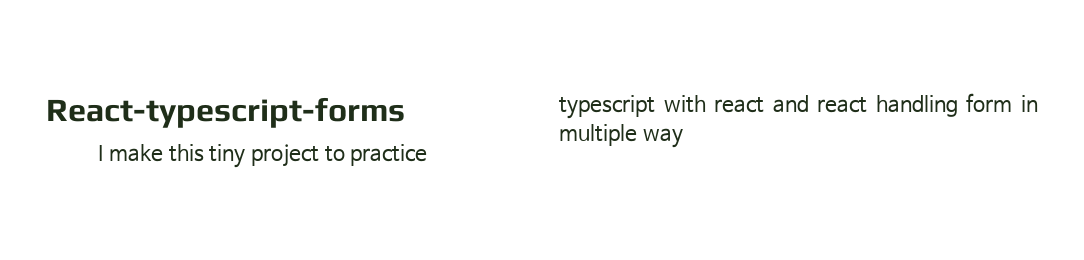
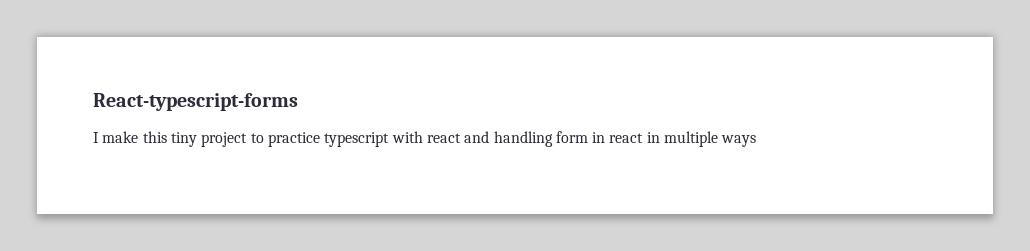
- I make this tiny project to practice typescript with react and react handling form in multiple way
+ I make this tiny project to practice typescript with react and handling form in react in multiple ways

